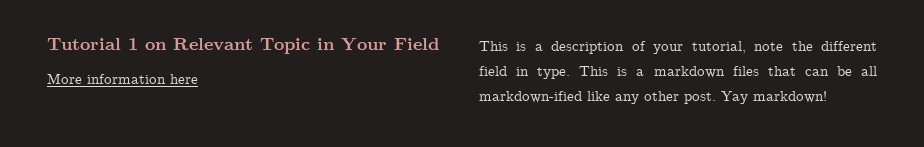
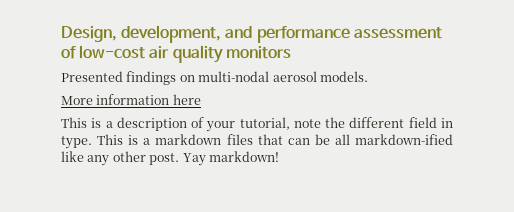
- Tutorial 1 on Relevant Topic in Your Field
+ Design, development, and performance assessment of low-cost air quality monitors
+ Presented findings on multi-nodal aerosol models.

